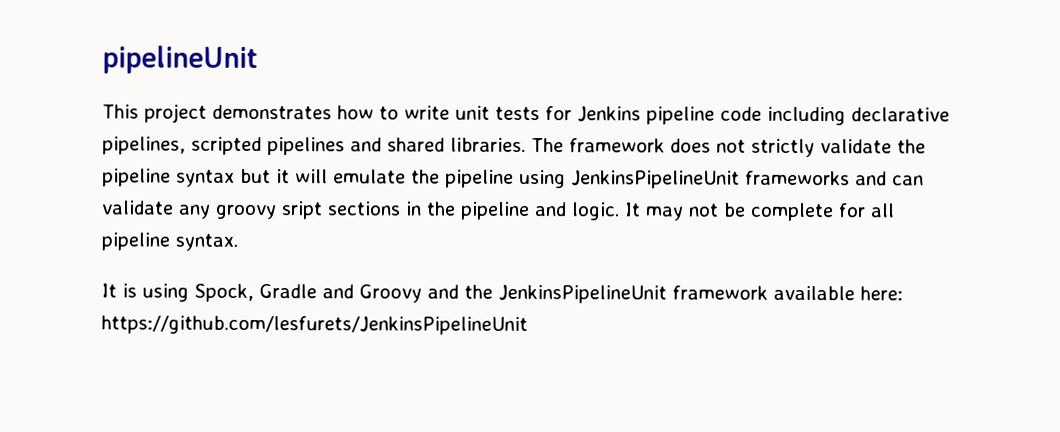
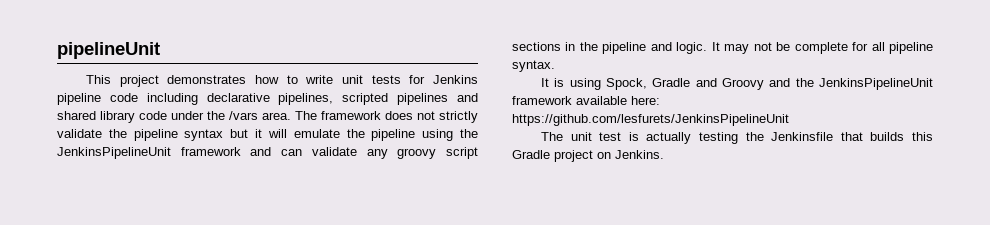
- This project demonstrates how to write unit tests for Jenkins pipeline code including declarative pipelines, scripted pipelines and shared libraries.
+ This project demonstrates how to write unit tests for Jenkins pipeline code including declarative pipelines, scripted pipelines and shared library code under the /vars area.
- The framework does not strictly validate the pipeline syntax but it will emulate the pipeline using JenkinsPipelineUnit frameworks and can validate any groovy sript sections in the pipeline and logic.
+ The framework does not strictly validate the pipeline syntax but it will emulate the pipeline using the JenkinsPipelineUnit framework and can validate any groovy script sections in the pipeline and logic.
+ The unit test is actually testing the Jenkinsfile that builds this Gradle project on Jenkins.

